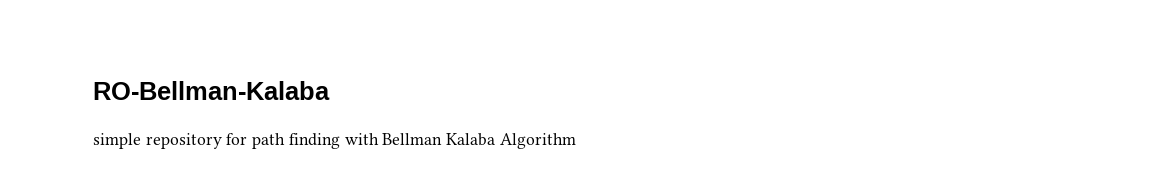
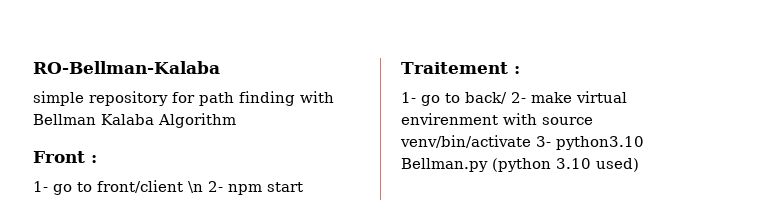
+ Front :
+ 1- go to front/client \n 2- npm start
+ Traitement :
+ 1- go to back/ 2- make virtual envirenment with source venv/bin/activate 3- python3.10 Bellman.py (python 3.10 used)

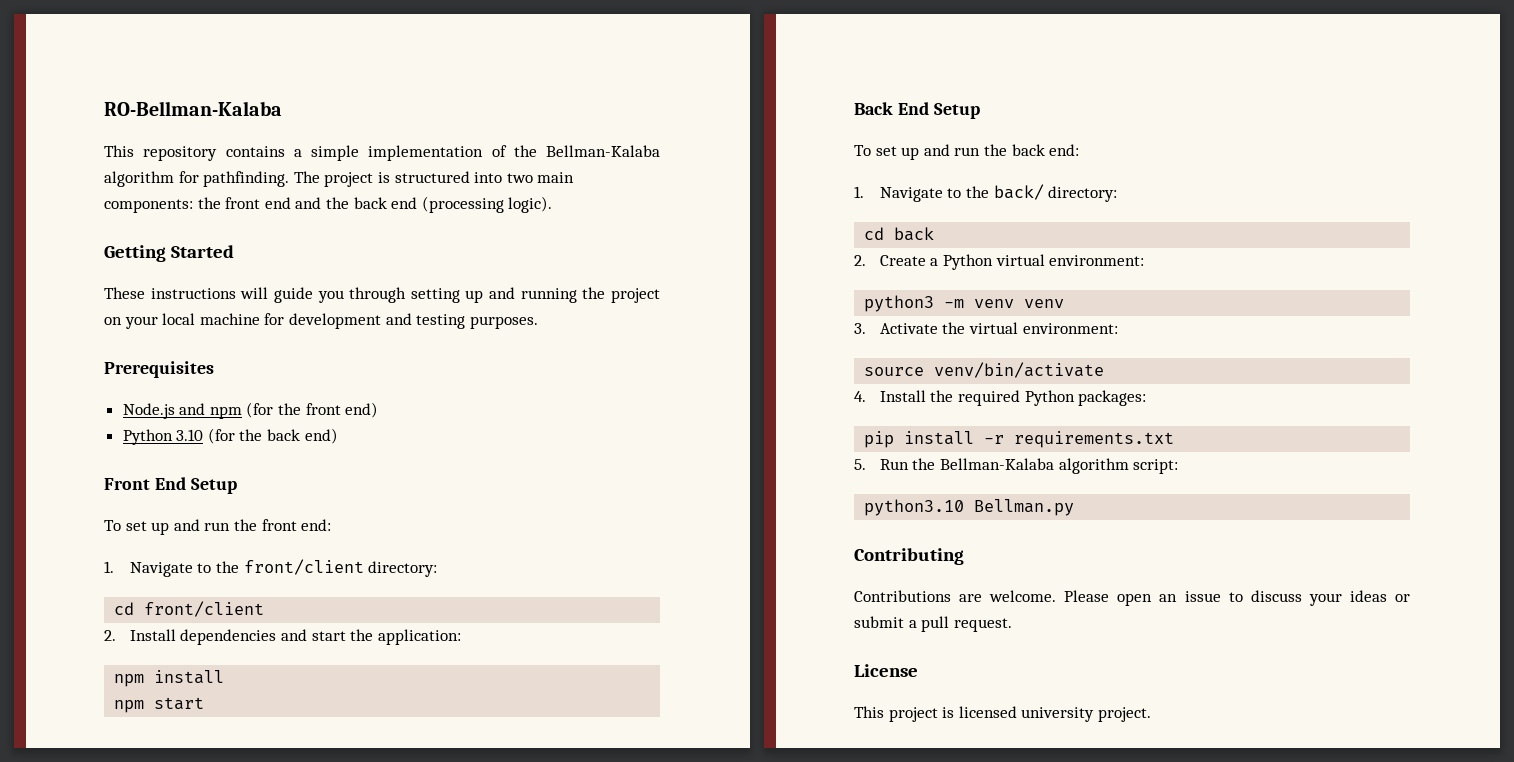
- simple repository for path finding with Bellman Kalaba Algorithm
- Front :
- 1- go to front/client \n 2- npm start
- Traitement :
- 1- go to back/ 2- make virtual envirenment with source venv/bin/activate 3- python3.10 Bellman.py (python 3.10 used)
+ This repository contains a simple implementation of the Bellman-Kalaba algorithm for pathfinding. The project is structured into two main components: the front end and the back end (processing logic).
+ Getting Started
+ These instructions will guide you through setting up and running the project on your local machine for development and testing purposes.
+ Prerequisites
+ Node.js and npm (for the front end)
+ Python 3.10 (for the back end)
+ Front End Setup
+ To set up and run the front end:
+ 1. Navigate to the front/client directory:
+ cd front/client
+ 2. Install dependencies and start the application:
+ npm install
+ npm start
+ Back End Setup
+ To set up and run the back end:
+ 1. Navigate to the back/ directory:
+ cd back
+ 2. Create a Python virtual environment:
+ python3 -m venv venv
+ 3. Activate the virtual environment:
+ source venv/bin/activate
+ 4. Install the required Python packages:
+ pip install -r requirements.txt
+ 5. Run the Bellman-Kalaba algorithm script:
+ python3.10 Bellman.py
+ Contributing
+ Contributions are welcome. Please open an issue to discuss your ideas or submit a pull request.
+ License
+ This project is licensed university project.

